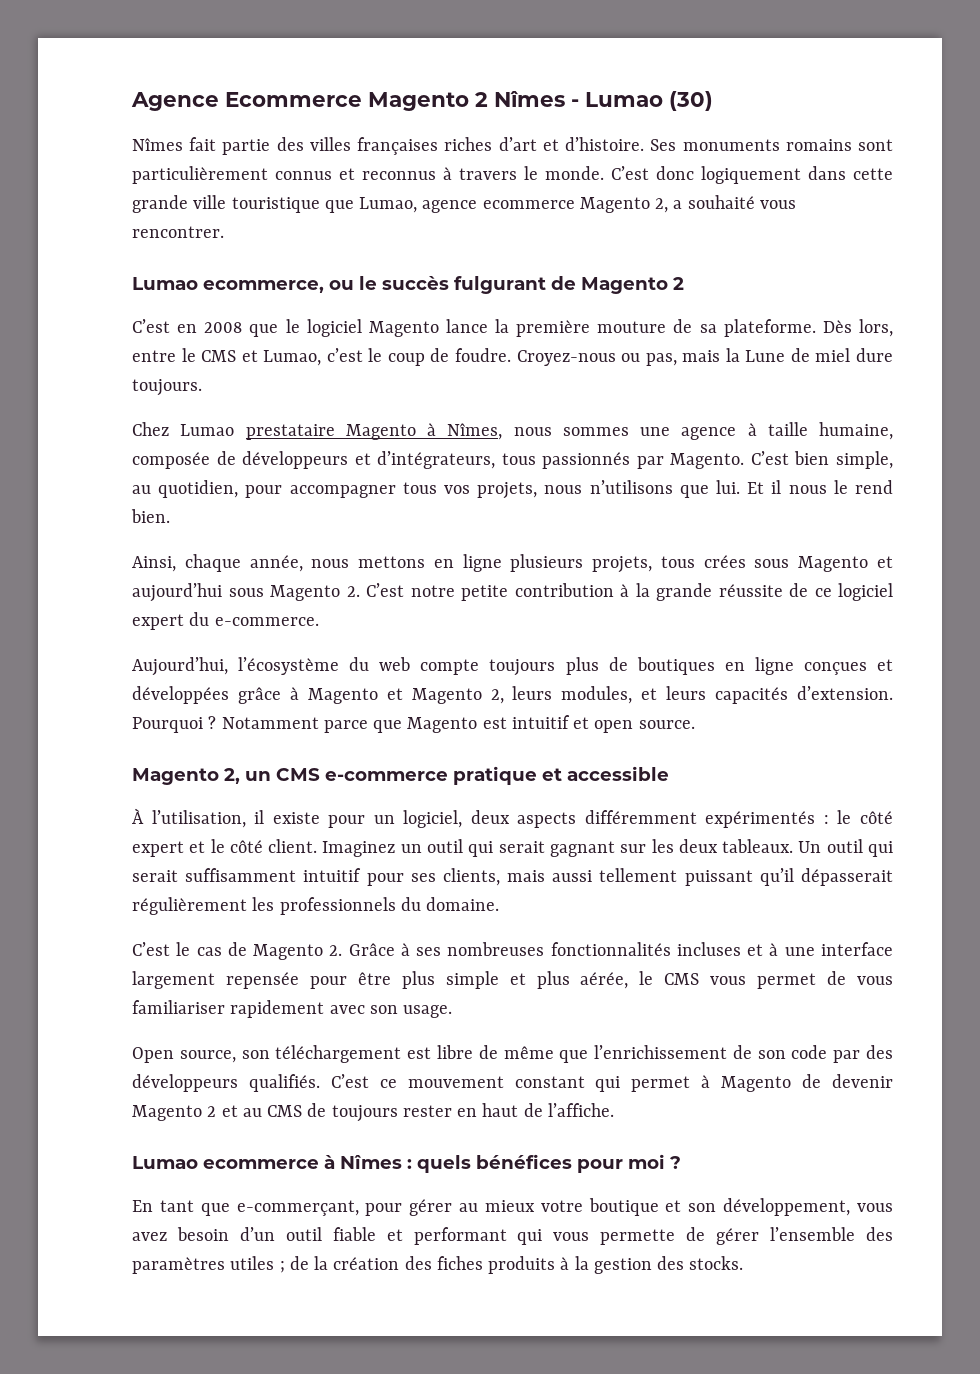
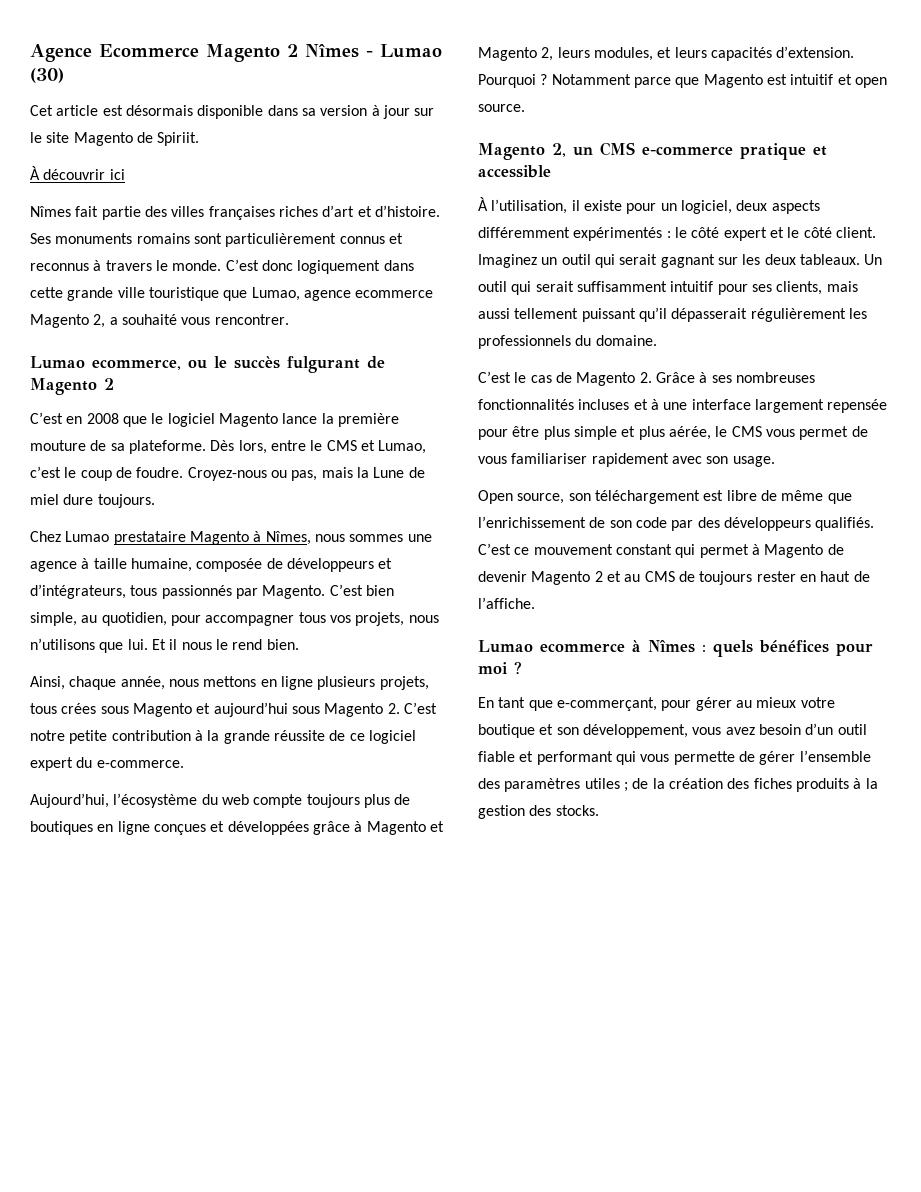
+ Cet article est désormais disponible dans sa version à jour sur le site Magento de Spiriit.
+ À découvrir ici

